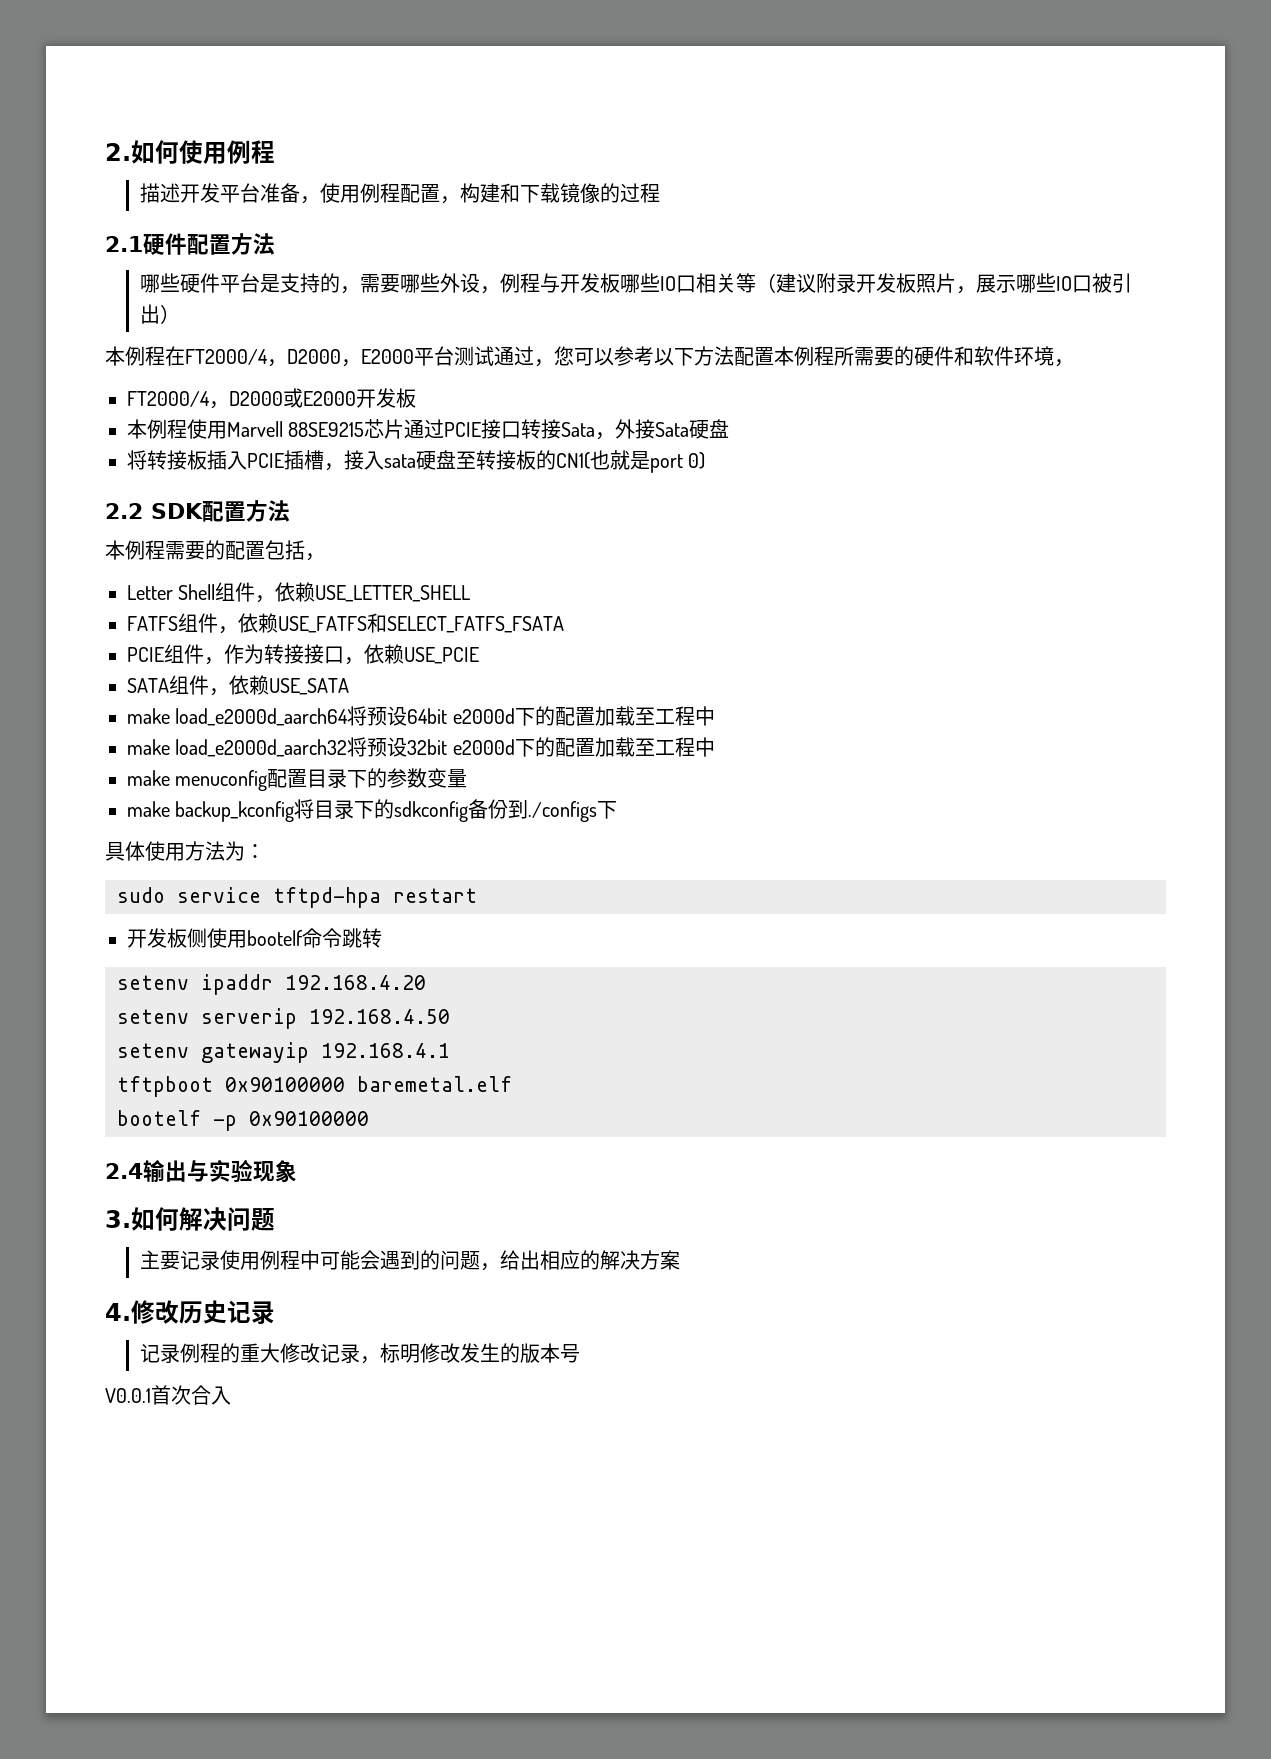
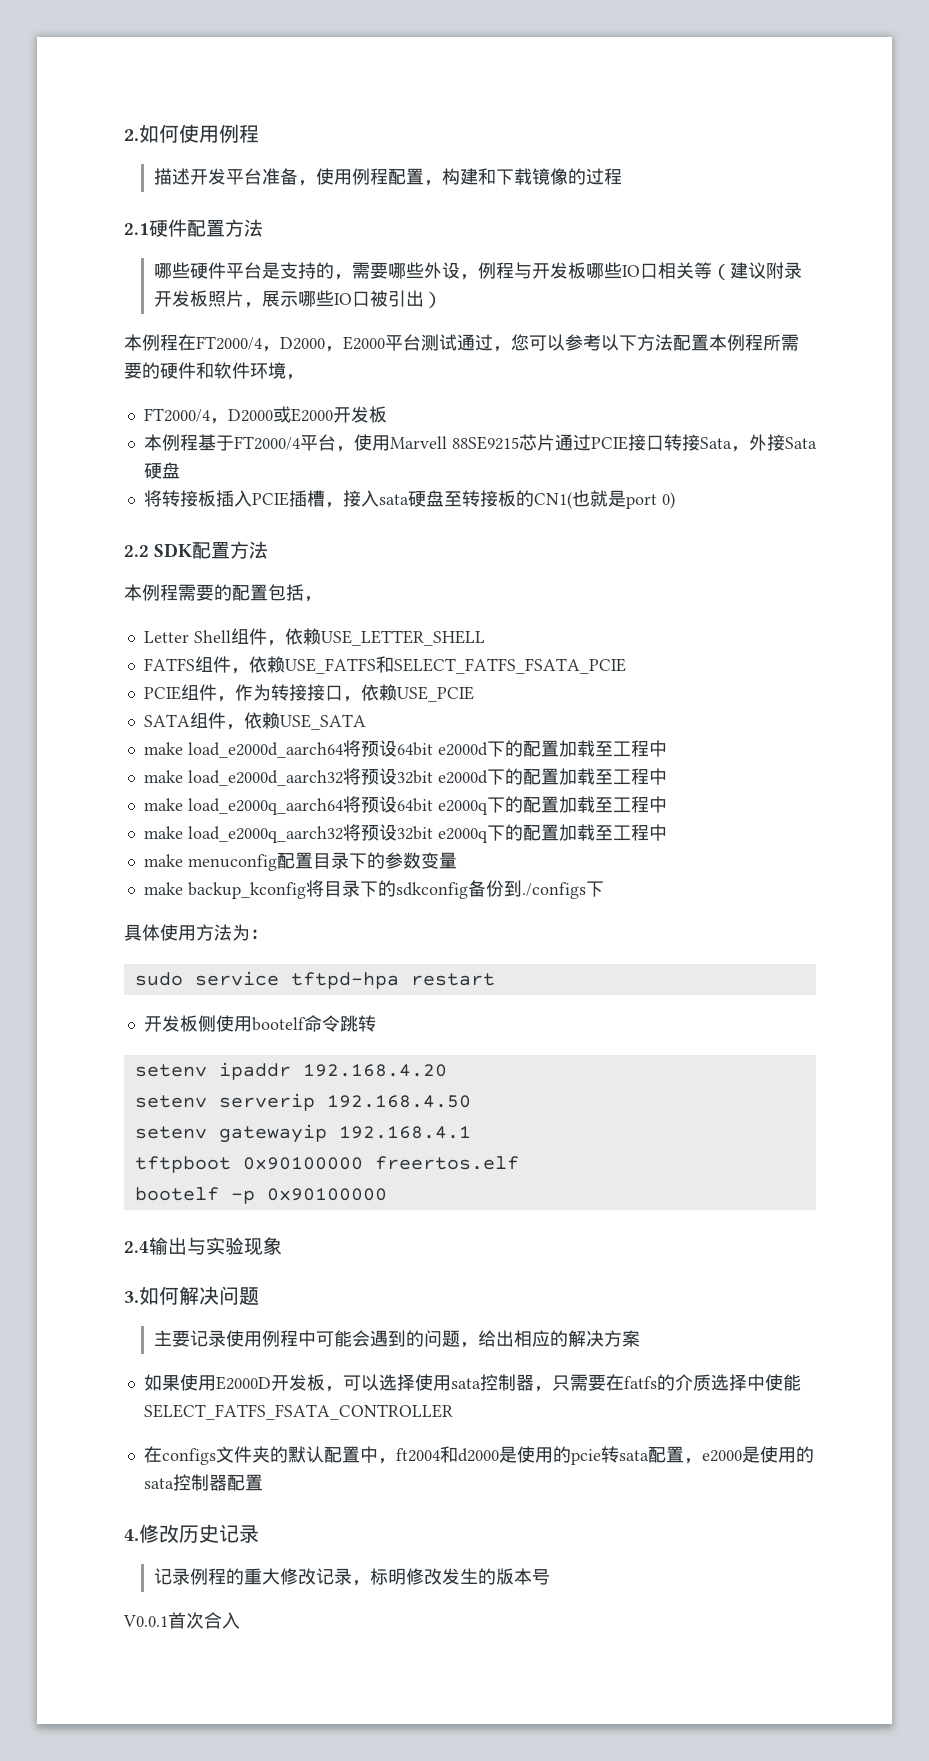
- 本例程使用Marvell 88SE9215芯片通过PCIE接口转接Sata，外接Sata硬盘
+ 本例程基于FT2000/4平台，使用Marvell 88SE9215芯片通过PCIE接口转接Sata，外接Sata硬盘
- FATFS组件，依赖USE_FATFS和SELECT_FATFS_FSATA
+ FATFS组件，依赖USE_FATFS和SELECT_FATFS_FSATA_PCIE
+ make load_e2000q_aarch64将预设64bit e2000q下的配置加载至工程中
+ make load_e2000q_aarch32将预设32bit e2000q下的配置加载至工程中
- tftpboot 0x90100000 baremetal.elf
+ tftpboot 0x90100000 freertos.elf
+ 如果使用E2000D开发板，可以选择使用sata控制器，只需要在fatfs的介质选择中使能SELECT_FATFS_FSATA_CONTROLLER
+ 在configs文件夹的默认配置中，ft2004和d2000是使用的pcie转sata配置，e2000是使用的sata控制器配置

